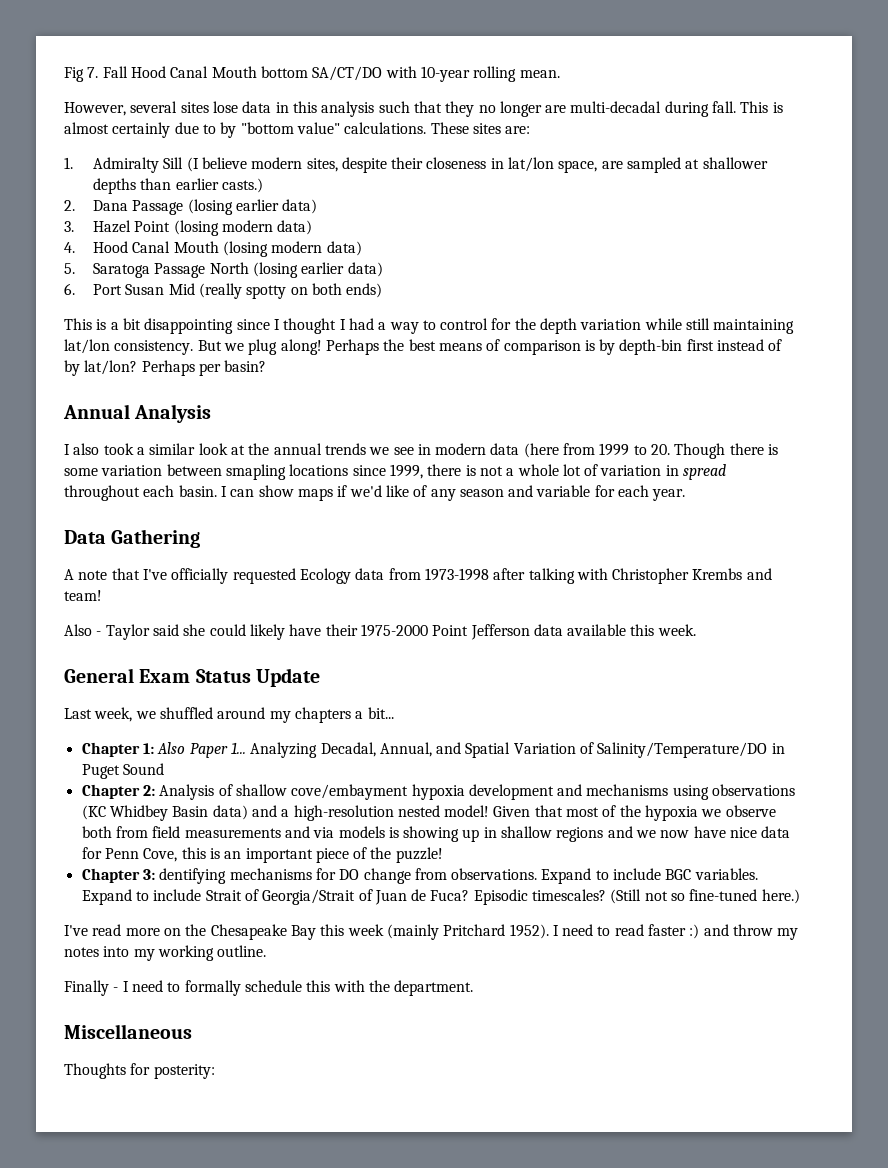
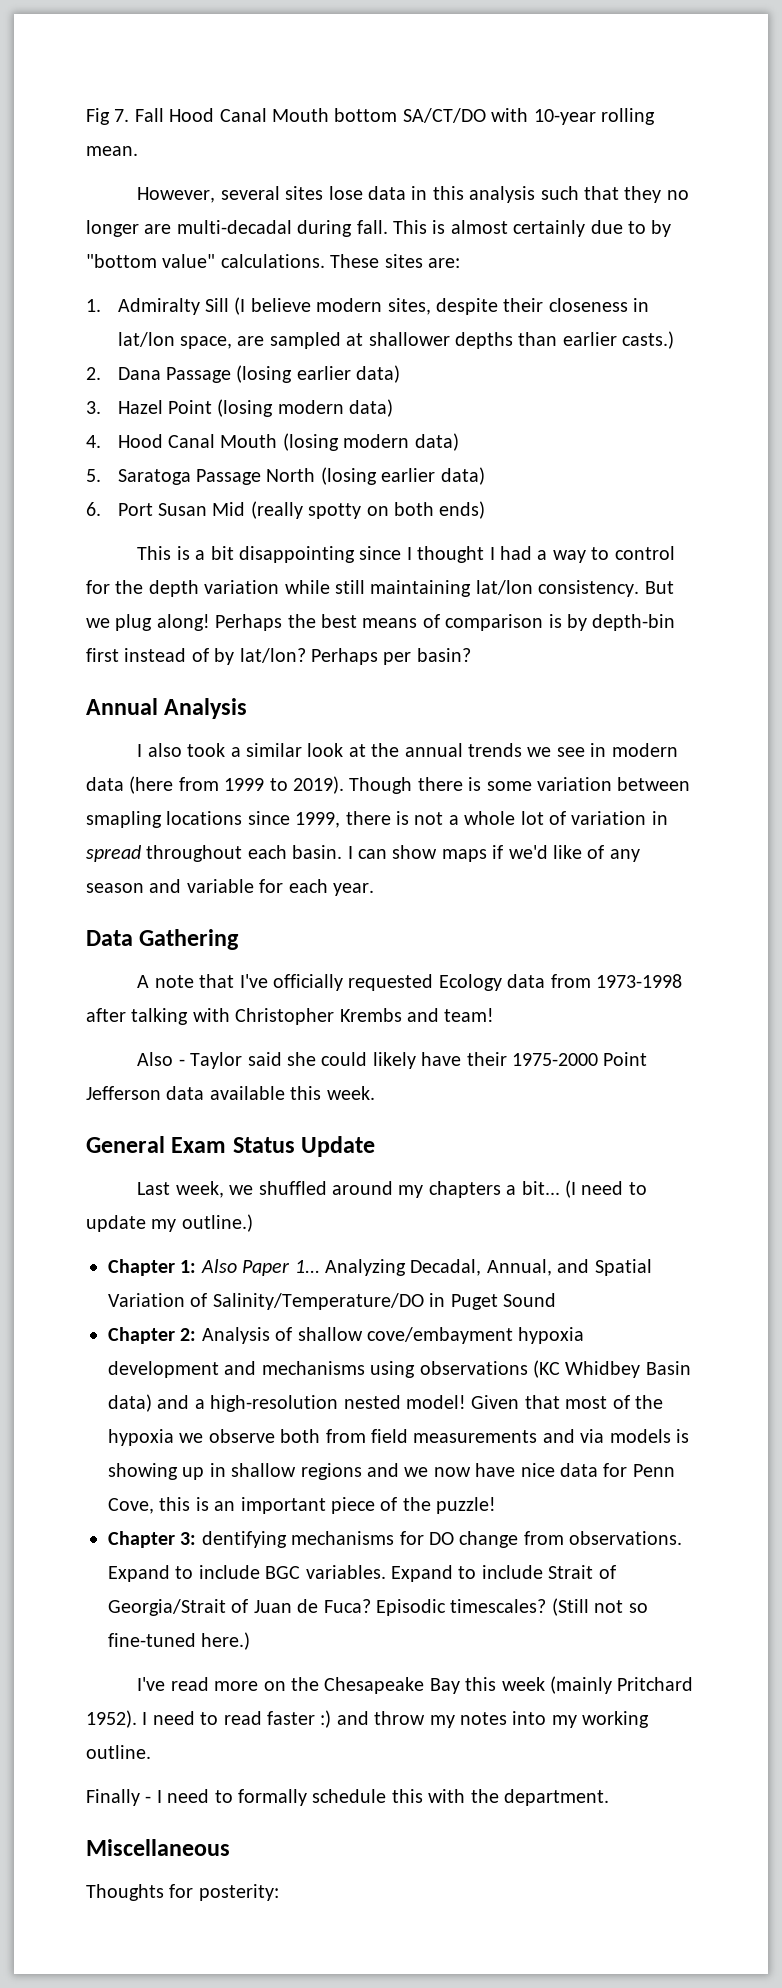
- I also took a similar look at the annual trends we see in modern data (here from 1999 to 20. Though there is some variation between smapling locations since 1999, there is not a whole lot of variation in spread throughout each basin.
+ I also took a similar look at the annual trends we see in modern data (here from 1999 to 2019). Though there is some variation between smapling locations since 1999, there is not a whole lot of variation in spread throughout each basin.
+ (I need to update my outline.)

